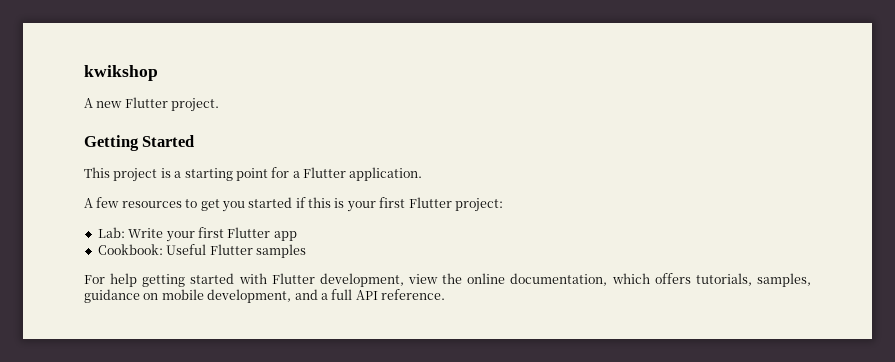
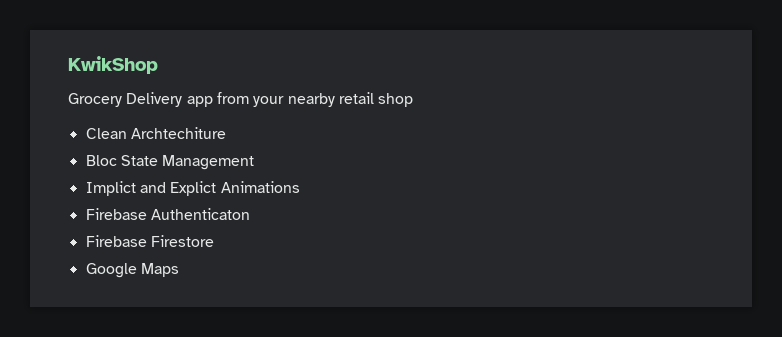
- kwikshop
- A new Flutter project.
- Getting Started
- This project is a starting point for a Flutter application.
- A few resources to get you started if this is your first Flutter project:
- Lab: Write your first Flutter app
- Cookbook: Useful Flutter samples
- For help getting started with Flutter development, view the online documentation, which offers tutorials, samples, guidance on mobile development, and a full API reference.
+ KwikShop
+ Grocery Delivery app from your nearby retail shop
+ Clean Archtechiture
+ Bloc State Management
+ Implict and Explict Animations
+ Firebase Authenticaton
+ Firebase Firestore
+ Google Maps

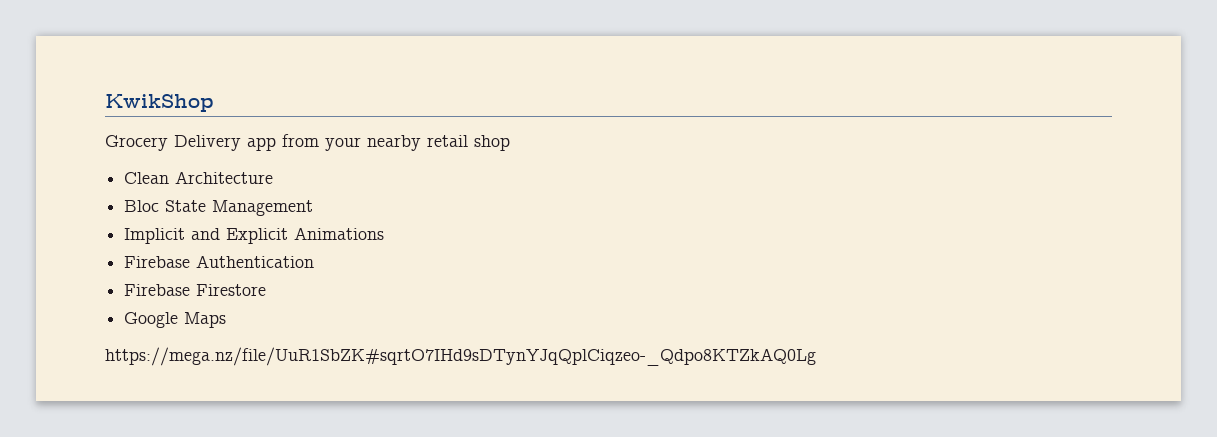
- Clean Archtechiture
+ Clean Architecture
- Implict and Explict Animations
+ Implicit and Explicit Animations
- Firebase Authenticaton
+ Firebase Authentication
+ https://mega.nz/file/UuR1SbZK#sqrtO7IHd9sDTynYJqQplCiqzeo-_Qdpo8KTZkAQ0Lg

